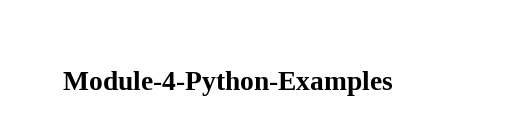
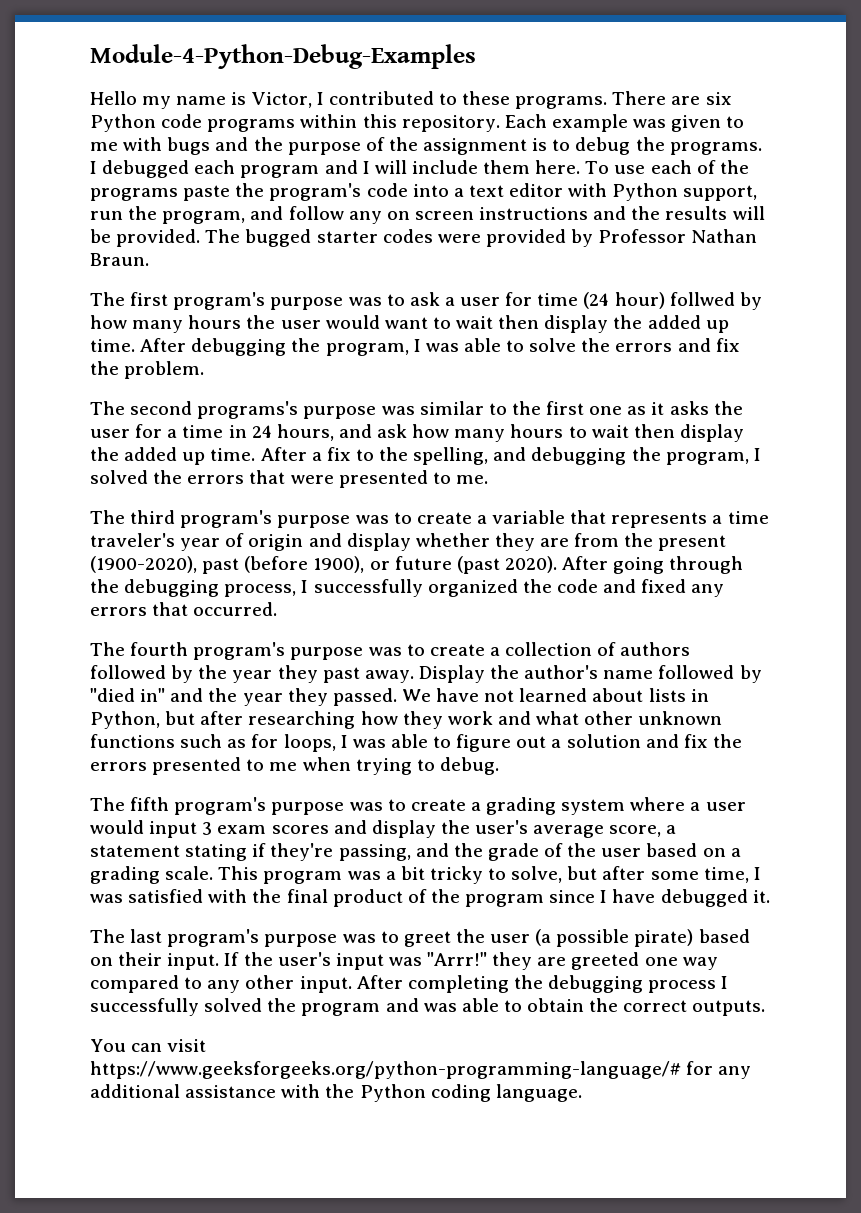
- Module-4-Python-Examples
+ Module-4-Python-Debug-Examples
+ Hello my name is Victor, I contributed to these programs. There are six Python code programs within this repository. Each example was given to me with bugs and the purpose of the assignment is to debug the programs. I debugged each program and I will include them here. To use each of the programs paste the program's code into a text editor with Python support, run the program, and follow any on screen instructions and the results will be provided. The bugged starter codes were provided by Professor Nathan Braun.
+ The first program's purpose was to ask a user for time (24 hour) follwed by how many hours the user would want to wait then display the added up time. After debugging the program, I was able to solve the errors and fix the problem.
+ The second programs's purpose was similar to the first one as it asks the user for a time in 24 hours, and ask how many hours to wait then display the added up time. After a fix to the spelling, and debugging the program, I solved the errors that were presented to me.
+ The third program's purpose was to create a variable that represents a time traveler's year of origin and display whether they are from the present (1900-2020), past (before 1900), or future (past 2020). After going through the debugging process, I successfully organized the code and fixed any errors that occurred.
+ The fourth program's purpose was to create a collection of authors followed by the year they past away. Display the author's name followed by "died in" and the year they passed. We have not learned about lists in Python, but after researching how they work and what other unknown functions such as for loops, I was able to figure out a solution and fix the errors presented to me when trying to debug.
+ The fifth program's purpose was to create a grading system where a user would input 3 exam scores and display the user's average score, a statement stating if they're passing, and the grade of the user based on a grading scale. This program was a bit tricky to solve, but after some time, I was satisfied with the final product of the program since I have debugged it.
+ The last program's purpose was to greet the user (a possible pirate) based on their input. If the user's input was "Arrr!" they are greeted one way compared to any other input. After completing the debugging process I successfully solved the program and was able to obtain the correct outputs.
+ You can visit https://www.geeksforgeeks.org/python-programming-language/# for any additional assistance with the Python coding language.

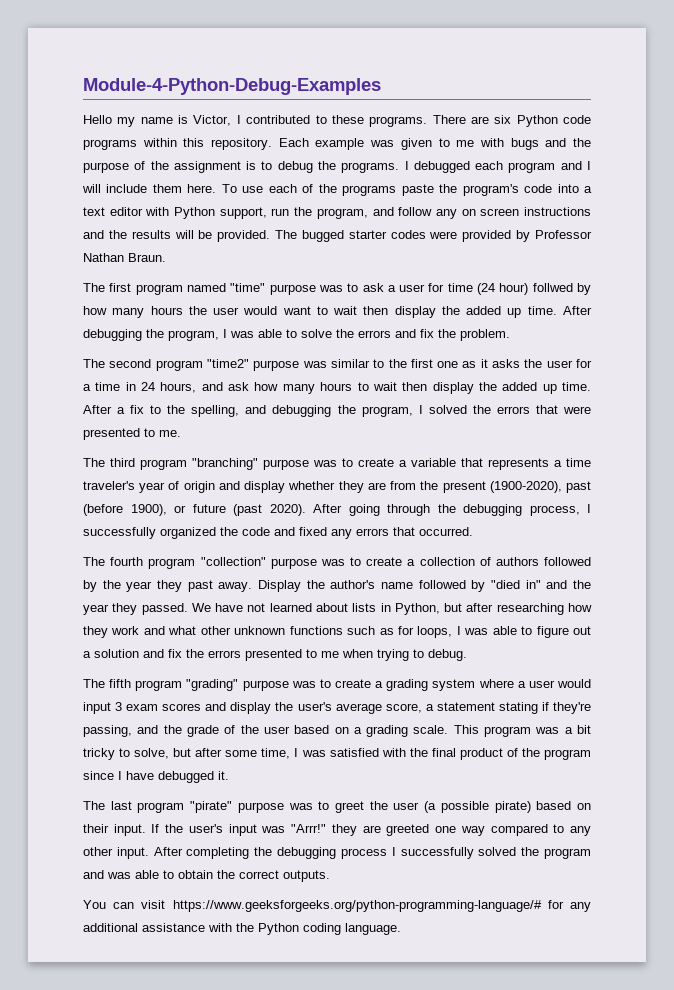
- The first program's purpose was to ask a user for time (24 hour) follwed by how many hours the user would want to wait then display the added up time.
+ The first program named "time" purpose was to ask a user for time (24 hour) follwed by how many hours the user would want to wait then display the added up time.
- The second programs's purpose was similar to the first one as it asks the user for a time in 24 hours, and ask how many hours to wait then display the added up time.
+ The second program "time2" purpose was similar to the first one as it asks the user for a time in 24 hours, and ask how many hours to wait then display the added up time.
- The third program's purpose was to create a variable that represents a time traveler's year of origin and display whether they are from the present (1900-2020), past (before 1900), or future (past 2020).
+ The third program "branching" purpose was to create a variable that represents a time traveler's year of origin and display whether they are from the present (1900-2020), past (before 1900), or future (past 2020).
- The fourth program's purpose was to create a collection of authors followed by the year they past away.
+ The fourth program "collection" purpose was to create a collection of authors followed by the year they past away.
- The fifth program's purpose was to create a grading system where a user would input 3 exam scores and display the user's average score, a statement stating if they're passing, and the grade of the user based on a grading scale.
+ The fifth program "grading" purpose was to create a grading system where a user would input 3 exam scores and display the user's average score, a statement stating if they're passing, and the grade of the user based on a grading scale.
- The last program's purpose was to greet the user (a possible pirate) based on their input.
+ The last program "pirate" purpose was to greet the user (a possible pirate) based on their input.

